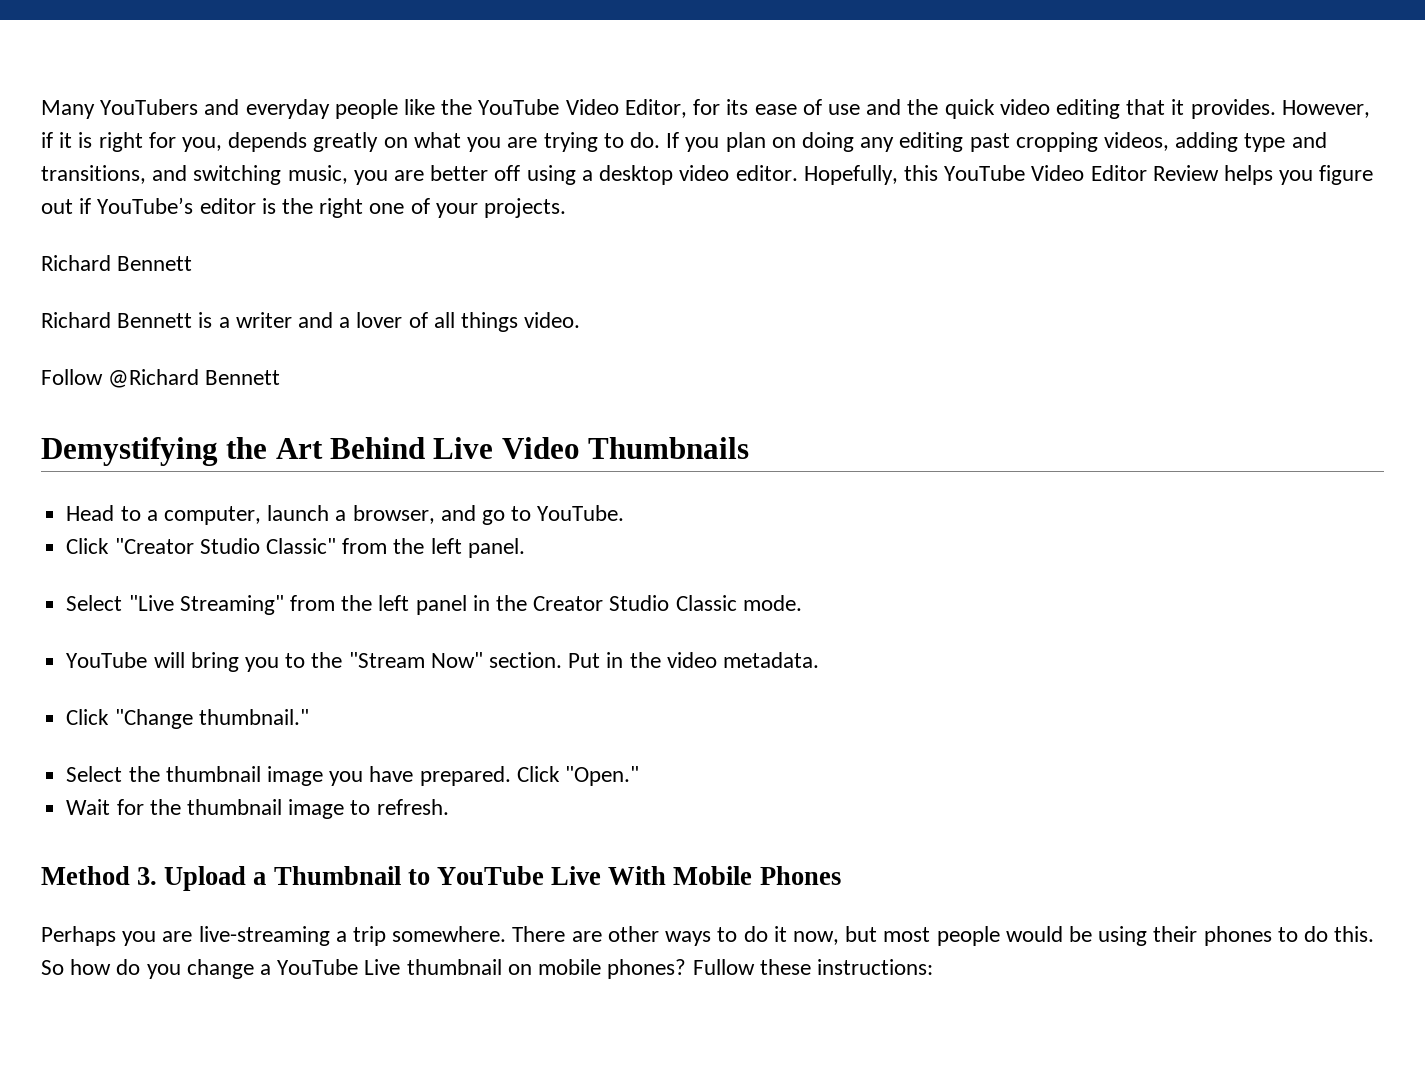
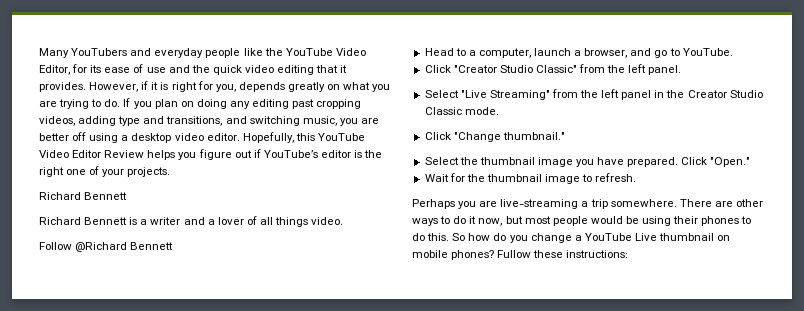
- Demystifying the Art Behind Live Video Thumbnails
- YouTube will bring you to the "Stream Now" section. Put in the video metadata.
- Method 3. Upload a Thumbnail to YouTube Live With Mobile Phones

